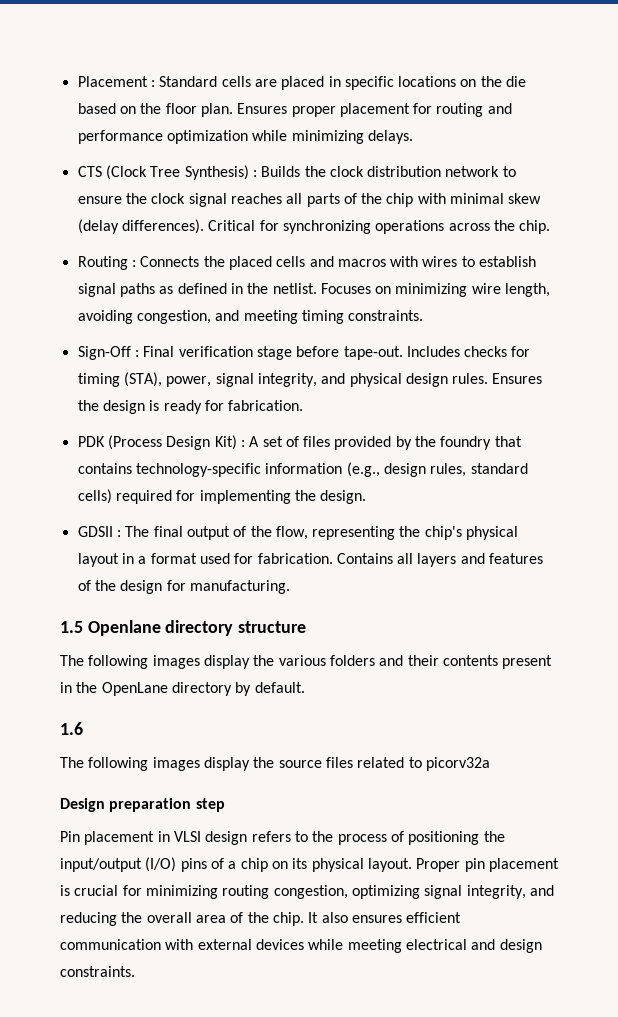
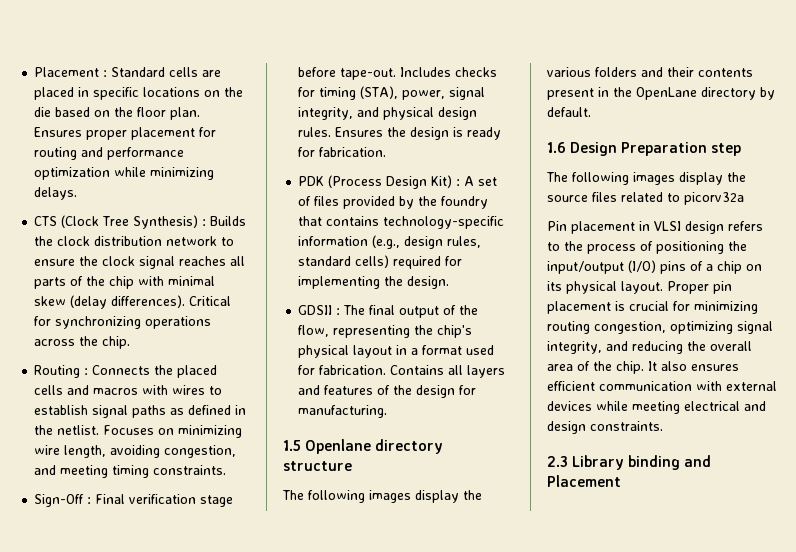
- 1.6
+ 1.6 Design Preparation step
- Design preparation step
+ 2.3 Library binding and Placement

